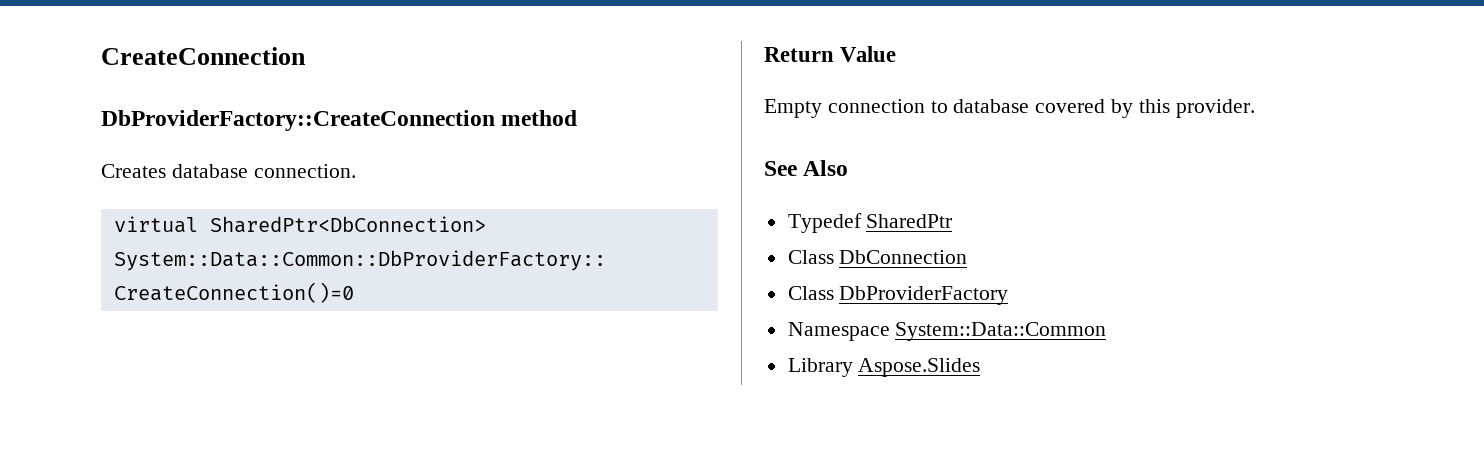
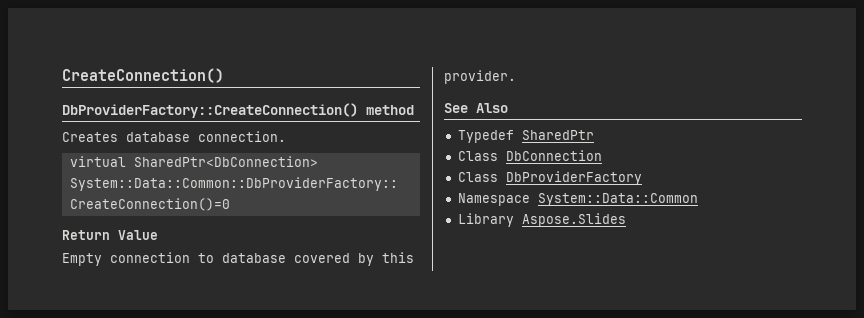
- CreateConnection
- DbProviderFactory::CreateConnection method
+ CreateConnection()
+ DbProviderFactory::CreateConnection() method

